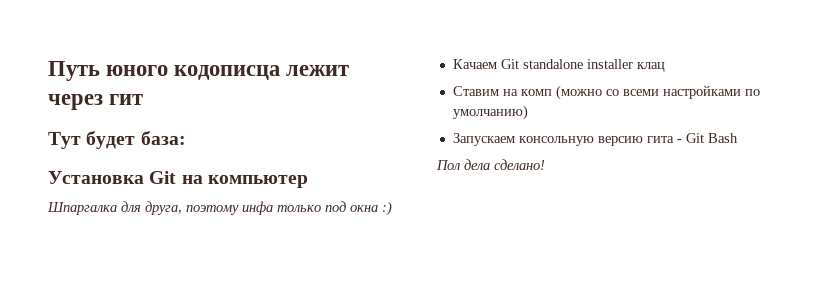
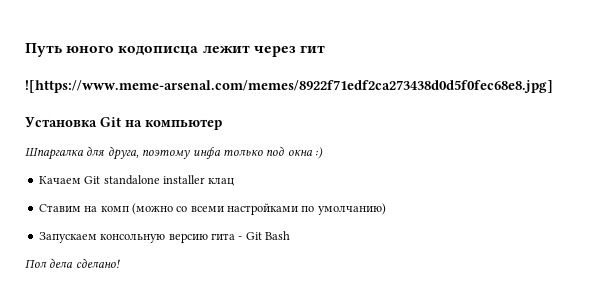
- Тут будет база:
+ ![https://www.meme-arsenal.com/memes/8922f71edf2ca273438d0d5f0fec68e8.jpg]

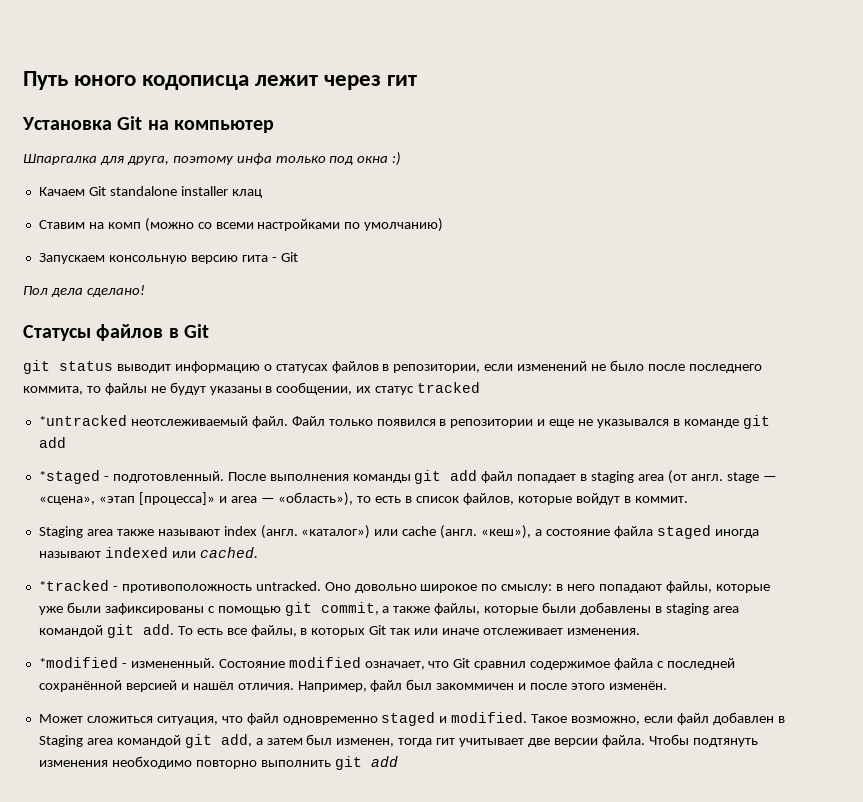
- ![https://www.meme-arsenal.com/memes/8922f71edf2ca273438d0d5f0fec68e8.jpg]
- Запускаем консольную версию гита - Git Bash
+ Запускаем консольную версию гита - Git
+ Статусы файлов в Git
+ git status выводит информацию о статусах файлов в репозитории, если изменений не было после последнего коммита, то файлы не будут указаны в сообщении, их статус tracked
+ *untracked неотслеживаемый файл. Файл только появился в репозитории и еще не указывался в команде git add
+ *staged - подготовленный. После выполнения команды git add файл попадает в staging area (от англ. stage — «сцена», «этап [процесса]» и area — «область»), то есть в список файлов, которые войдут в коммит.
+ Staging area также называют index (англ. «каталог») или cache (англ. «кеш»), а состояние файла staged иногда называют indexed или cached.
+ *tracked - противоположность untracked. Оно довольно широкое по смыслу: в него попадают файлы, которые уже были зафиксированы с помощью git commit, а также файлы, которые были добавлены в staging area командой git add. То есть все файлы, в которых Git так или иначе отслеживает изменения.
+ *modified - измененный. Состояние modified означает, что Git сравнил содержимое файла с последней сохранённой версией и нашёл отличия. Например, файл был закоммичен и после этого изменён.
+ Может сложиться ситуация, что файл одновременно staged и modified. Такое возможно, если файл добавлен в Staging area командой git add, а затем был изменен, тогда гит учитывает две версии файла. Чтобы подтянуть изменения необходимо повторно выполнить git add

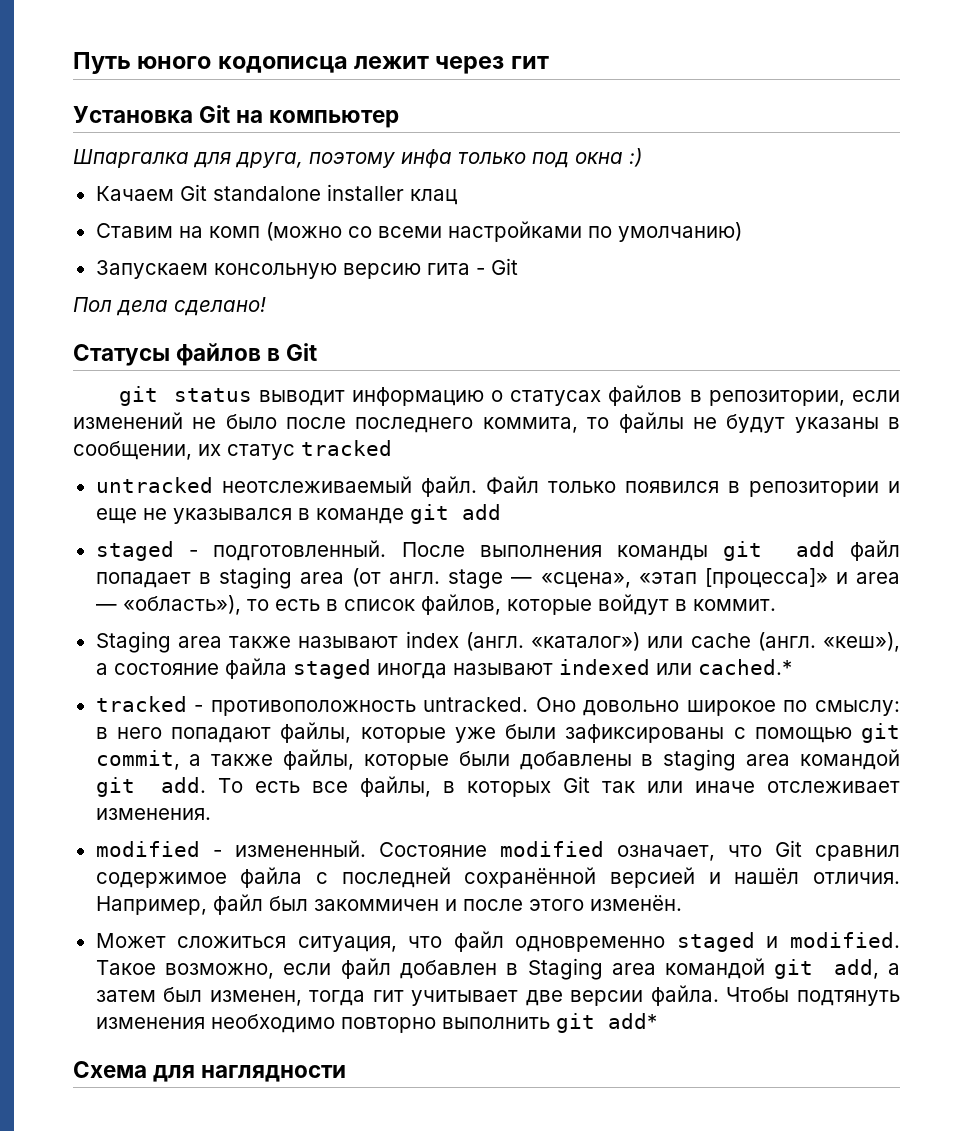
- *untracked неотслеживаемый файл.
+ untracked неотслеживаемый файл.
- *staged - подготовленный.
+ staged - подготовленный.
- «кеш»), а состояние файла staged иногда называют indexed или cached.
- *tracked - противоположность untracked.
+ «кеш»), а состояние файла staged иногда называют indexed или cached.*
+ tracked - противоположность untracked.
- *modified - измененный.
+ modified - измененный.
- Чтобы подтянуть изменения необходимо повторно выполнить git add
+ Чтобы подтянуть изменения необходимо повторно выполнить git add*
+ Схема для наглядности

